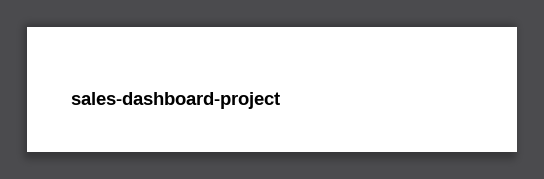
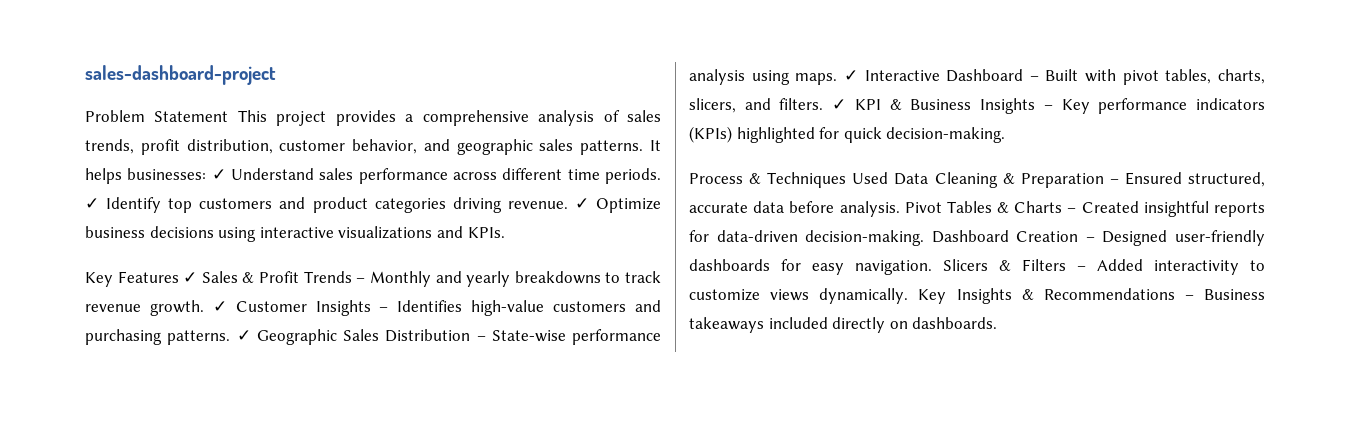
+ Problem Statement This project provides a comprehensive analysis of sales trends, profit distribution, customer behavior, and geographic sales patterns. It helps businesses: ✓ Understand sales performance across different time periods. ✓ Identify top customers and product categories driving revenue. ✓ Optimize business decisions using interactive visualizations and KPIs.
+ Key Features ✓ Sales & Profit Trends – Monthly and yearly breakdowns to track revenue growth. ✓ Customer Insights – Identifies high-value customers and purchasing patterns. ✓ Geographic Sales Distribution – State-wise performance analysis using maps. ✓ Interactive Dashboard – Built with pivot tables, charts, slicers, and filters. ✓ KPI & Business Insights – Key performance indicators (KPIs) highlighted for quick decision-making.
+ Process & Techniques Used Data Cleaning & Preparation – Ensured structured, accurate data before analysis. Pivot Tables & Charts – Created insightful reports for data-driven decision-making. Dashboard Creation – Designed user-friendly dashboards for easy navigation. Slicers & Filters – Added interactivity to customize views dynamically. Key Insights & Recommendations – Business takeaways included directly on dashboards.

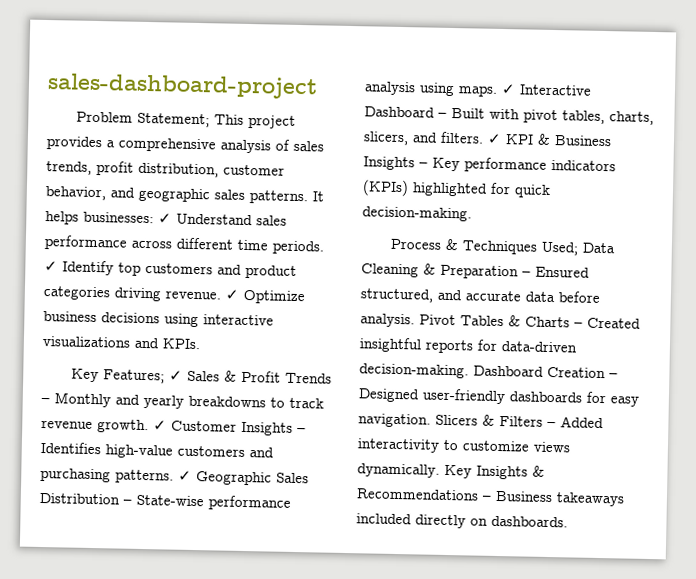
- Problem Statement This project provides a comprehensive analysis of sales trends, profit distribution, customer behavior, and geographic sales patterns.
+ Problem Statement; This project provides a comprehensive analysis of sales trends, profit distribution, customer behavior, and geographic sales patterns.
- Key Features ✓ Sales & Profit Trends – Monthly and yearly breakdowns to track revenue growth.
+ Key Features; ✓ Sales & Profit Trends – Monthly and yearly breakdowns to track revenue growth.
- Process & Techniques Used Data Cleaning & Preparation – Ensured structured, accurate data before analysis.
+ Process & Techniques Used; Data Cleaning & Preparation – Ensured structured, and accurate data before analysis.

